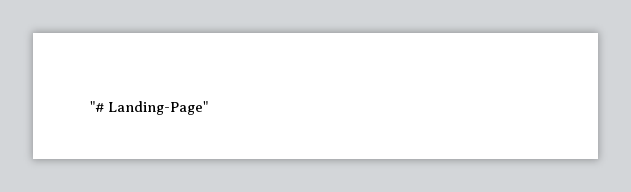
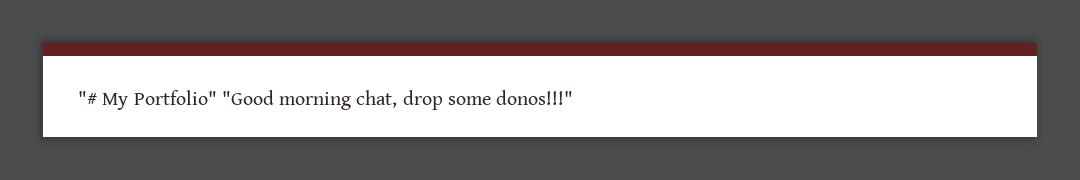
- "# Landing-Page"
+ "# My Portfolio" "Good morning chat, drop some donos!!!"

